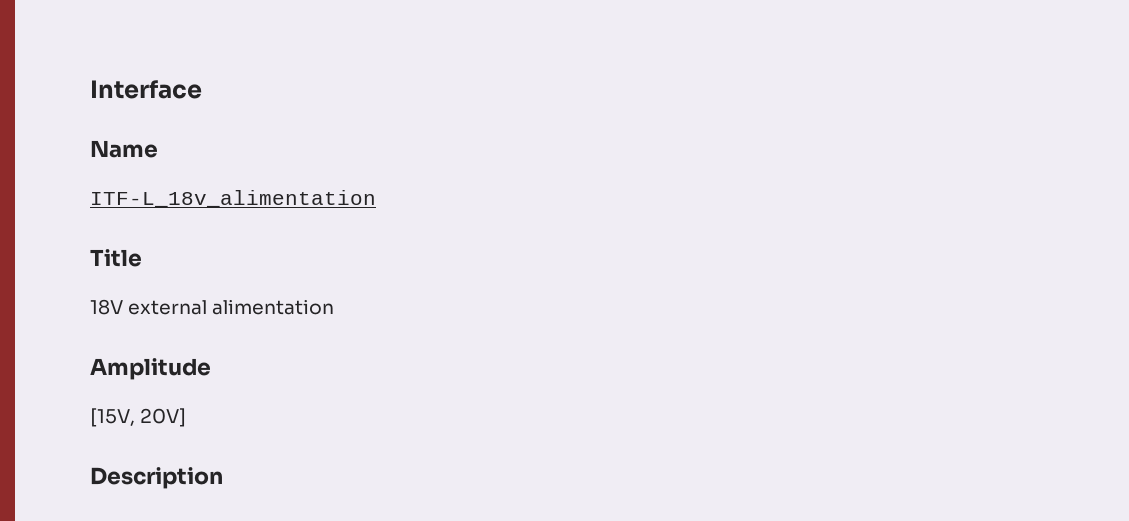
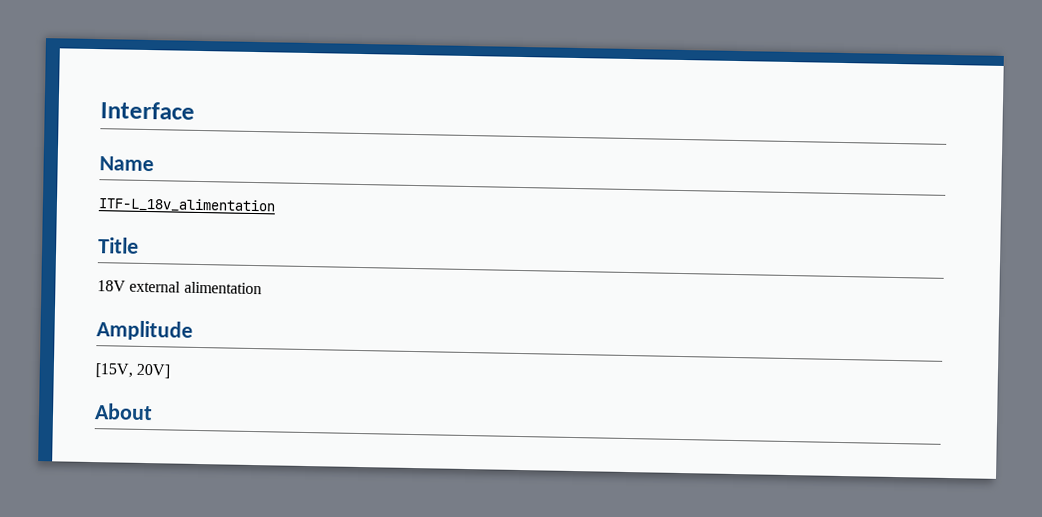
- Description
+ About

